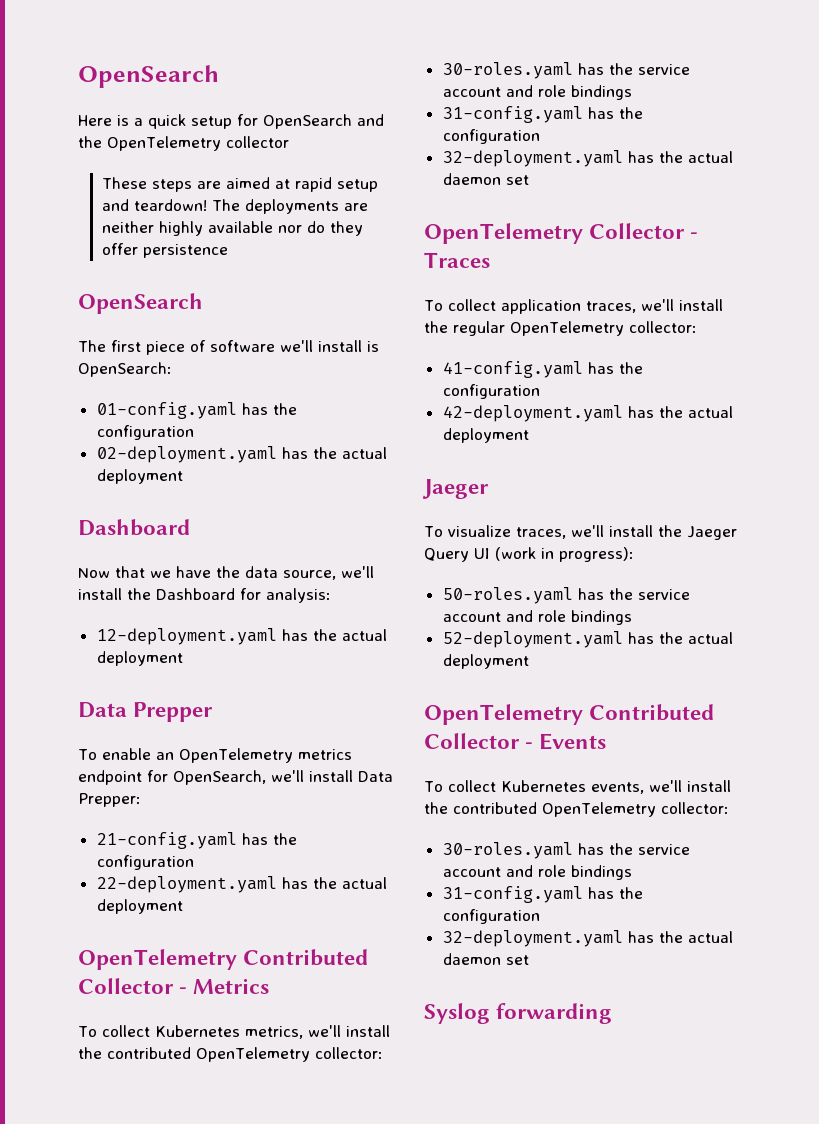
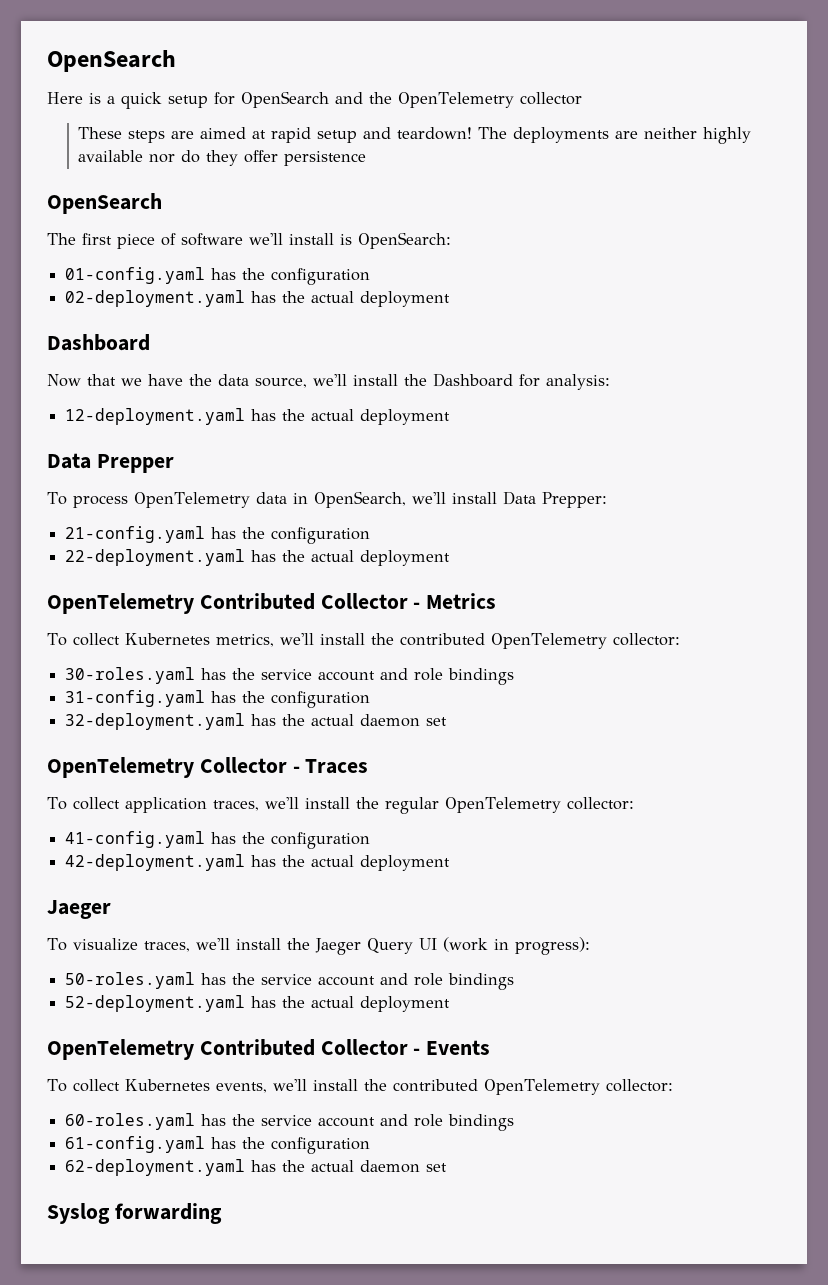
- To enable an OpenTelemetry metrics endpoint for OpenSearch, we'll install Data Prepper:
+ To process OpenTelemetry data in OpenSearch, we'll install Data Prepper:
  To collect Kubernetes events, we'll install the contributed OpenTelemetry collector:
- 30-roles.yaml has the service account and role bindings
- 31-config.yaml has the configuration
- 32-deployment.yaml has the actual daemon set
+ 60-roles.yaml has the service account and role bindings
+ 61-config.yaml has the configuration
+ 62-deployment.yaml has the actual daemon set

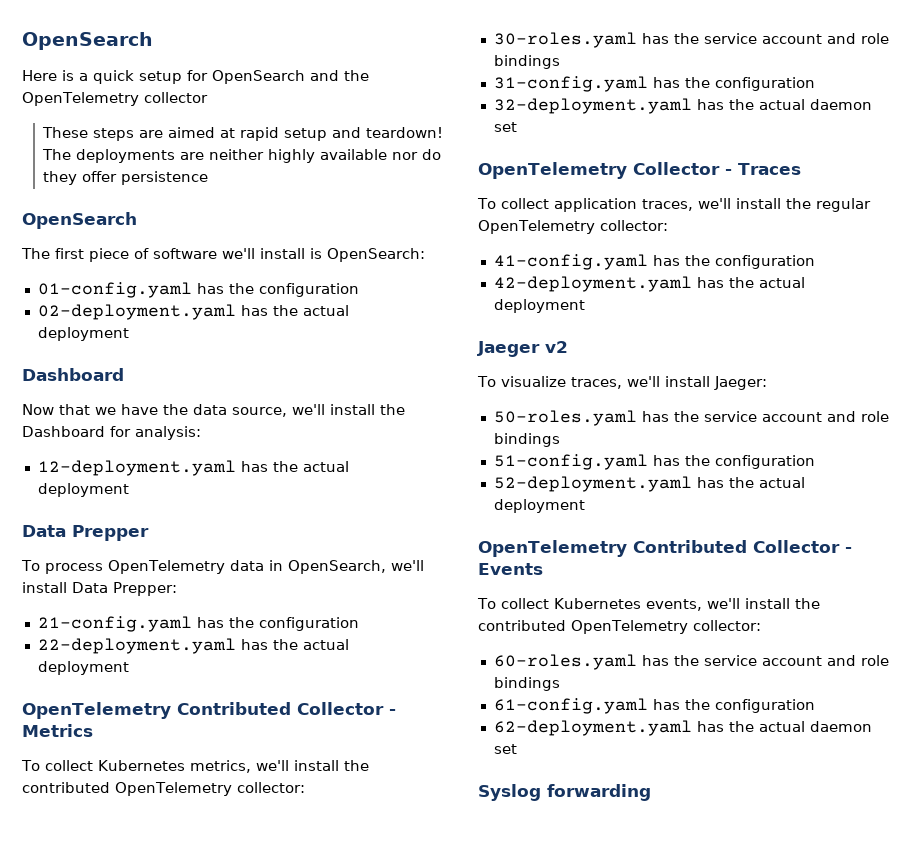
  42-deployment.yaml has the actual deployment
- Jaeger
+ Jaeger v2
- To visualize traces, we'll install the Jaeger Query UI (work in progress):
+ To visualize traces, we'll install Jaeger:
+ 51-config.yaml has the configuration

